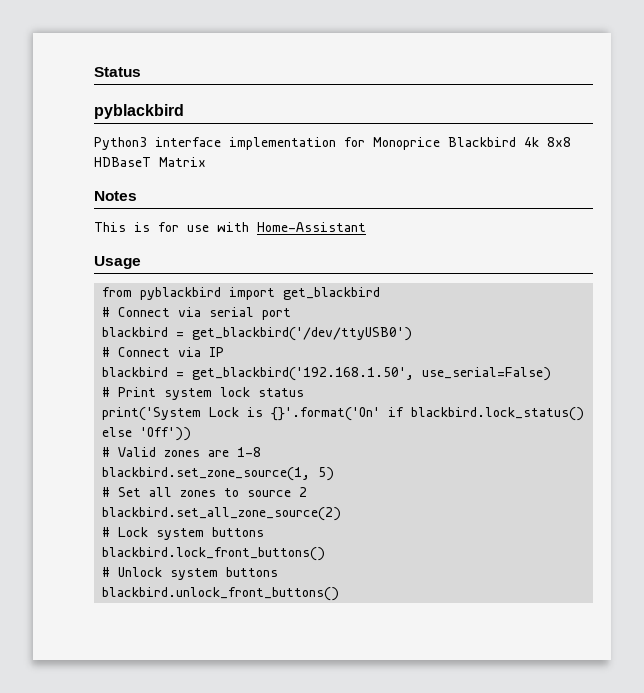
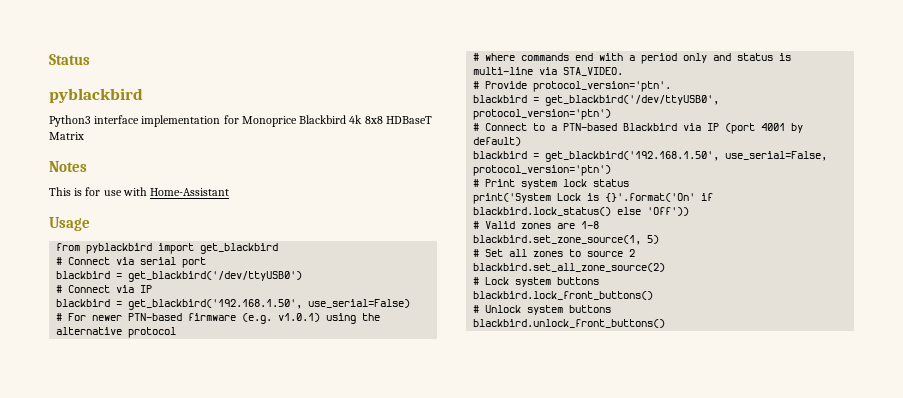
+ # For newer PTN-based firmware (e.g. v1.0.1) using the alternative protocol
+ # where commands end with a period only and status is multi-line via STA_VIDEO.
+ # Provide protocol_version='ptn'.
+ blackbird = get_blackbird('/dev/ttyUSB0', protocol_version='ptn')
+ # Connect to a PTN-based Blackbird via IP (port 4001 by default)
+ blackbird = get_blackbird('192.168.1.50', use_serial=False, protocol_version='ptn')

